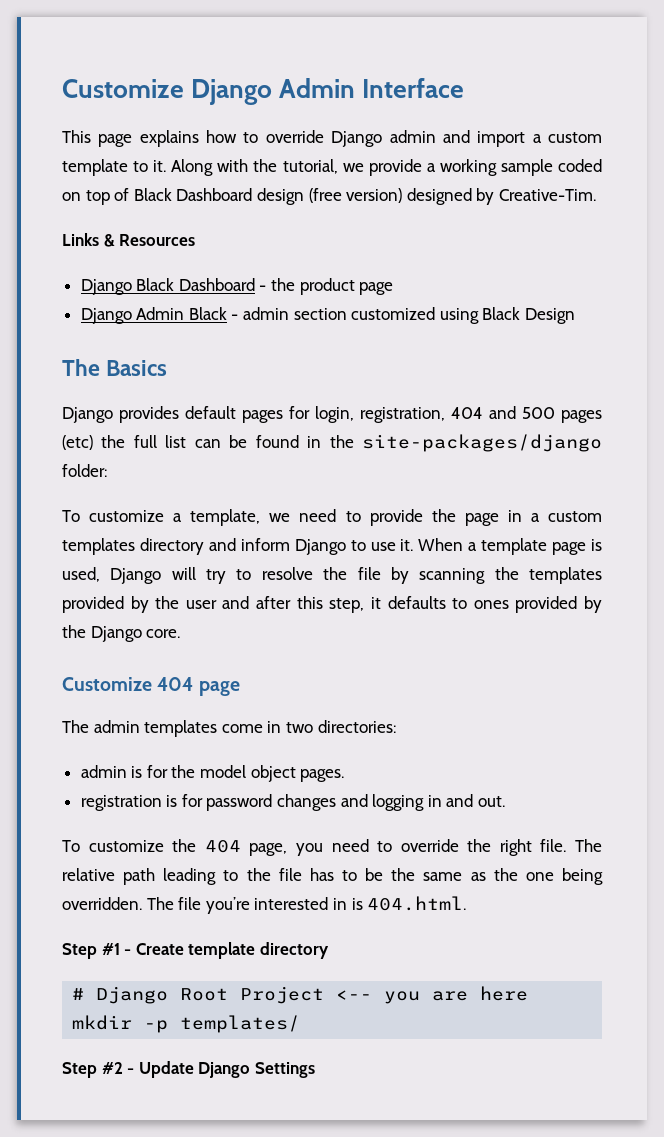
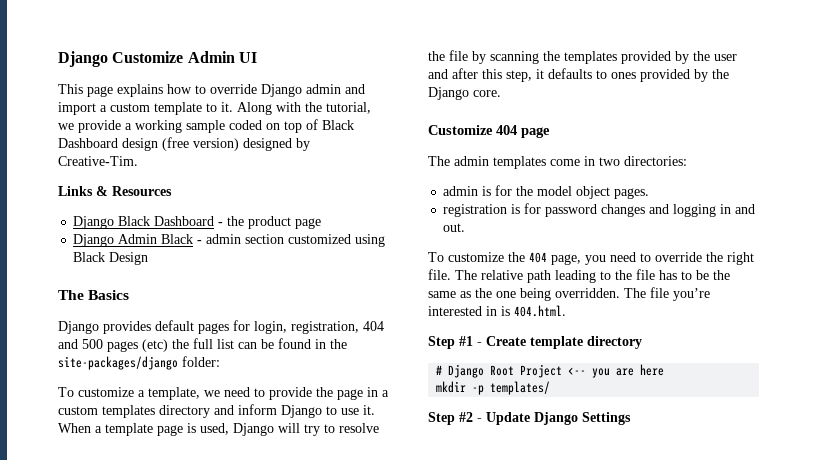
- Customize Django Admin Interface
+ Django Customize Admin UI

